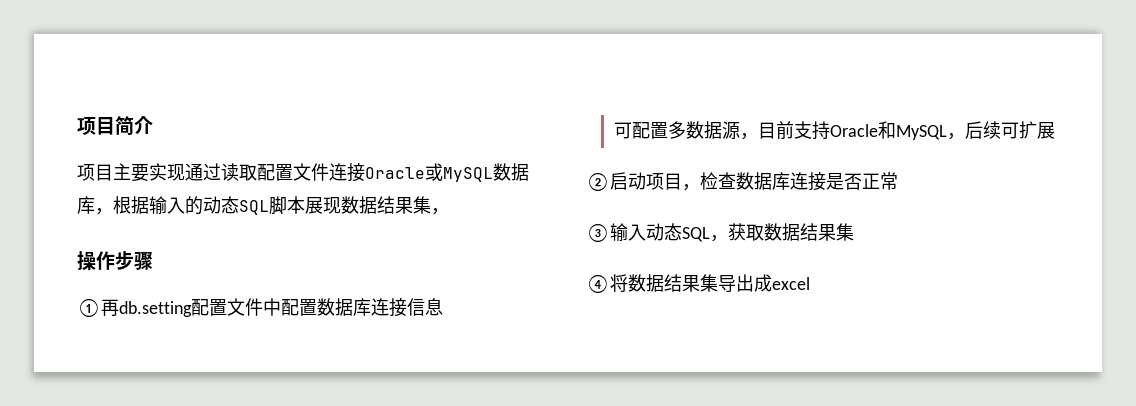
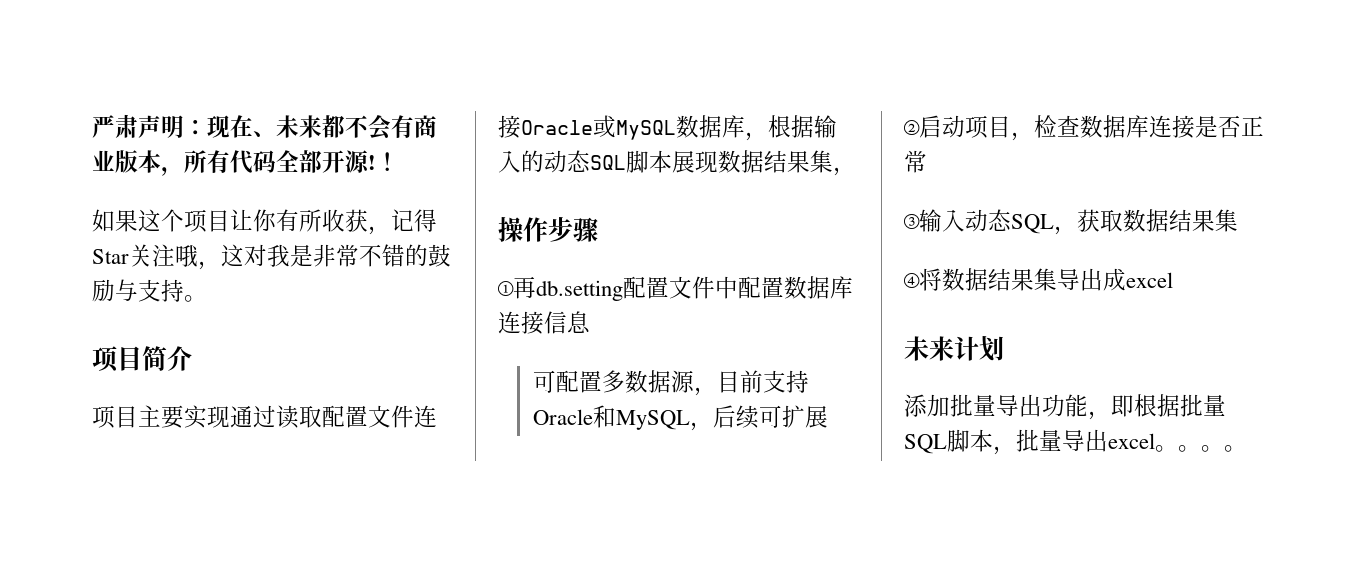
+ 严肃声明：现在、未来都不会有商业版本，所有代码全部开源!！
+ 如果这个项目让你有所收获，记得Star关注哦，这对我是非常不错的鼓励与支持。
+ 未来计划
+ 添加批量导出功能，即根据批量SQL脚本，批量导出excel。。。。

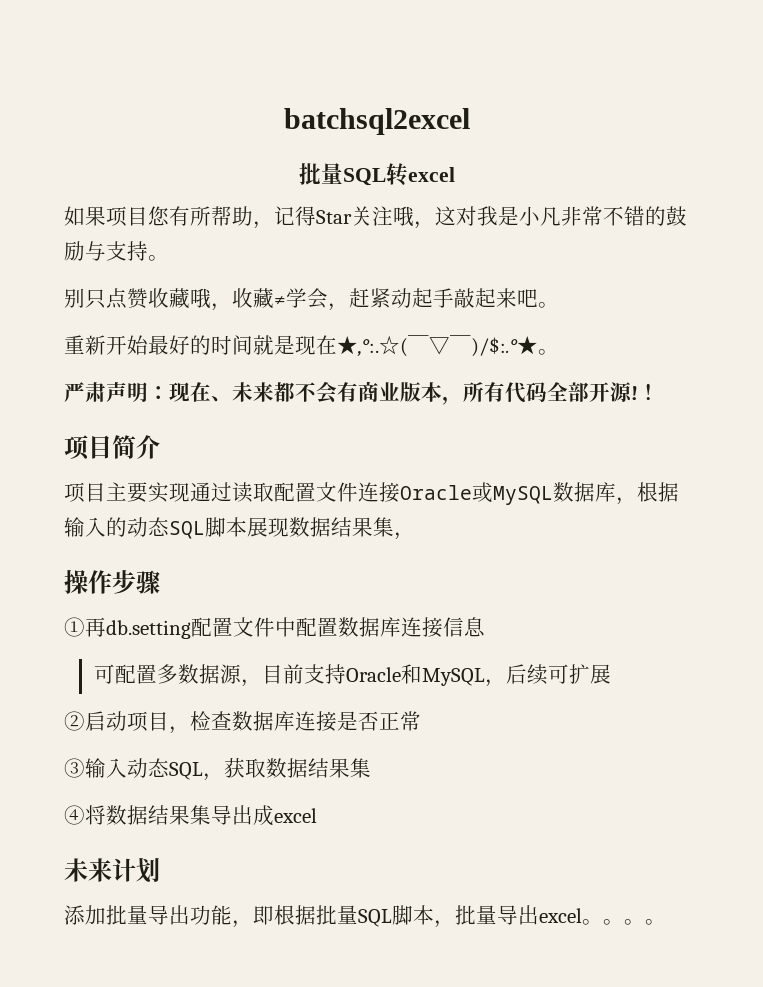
+ batchsql2excel
+ 批量SQL转excel
+ 如果项目您有所帮助，记得Star关注哦，这对我是小凡非常不错的鼓励与支持。
+ 别只点赞收藏哦，收藏≠学会，赶紧动起手敲起来吧。
+ 重新开始最好的时间就是现在★,°:.☆(￣▽￣)/$:.°★。
- 如果这个项目让你有所收获，记得Star关注哦，这对我是非常不错的鼓励与支持。

